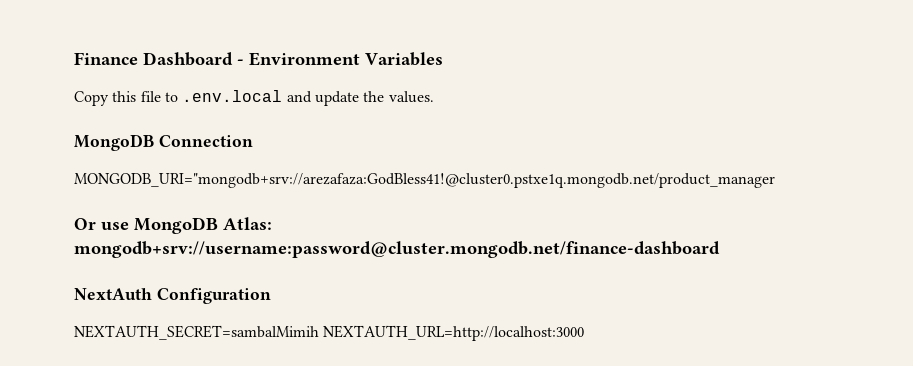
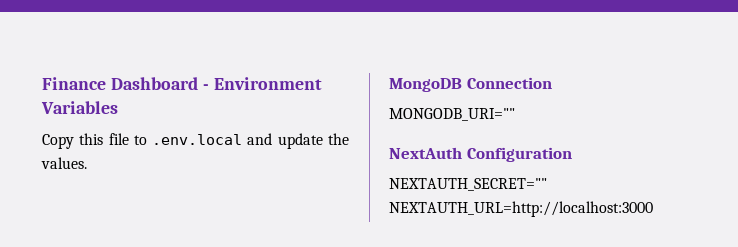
- MONGODB_URI="mongodb+srv://arezafaza:GodBless41!@cluster0.pstxe1q.mongodb.net/product_manager
- Or use MongoDB Atlas: mongodb+srv://username:password@cluster.mongodb.net/finance-dashboard
+ MONGODB_URI=""
- NEXTAUTH_SECRET=sambalMimih NEXTAUTH_URL=http://localhost:3000
+ NEXTAUTH_SECRET="" NEXTAUTH_URL=http://localhost:3000

